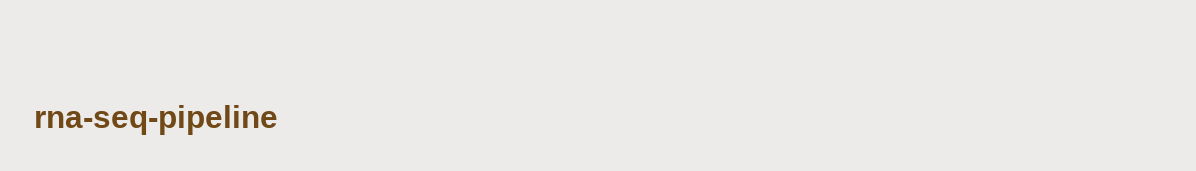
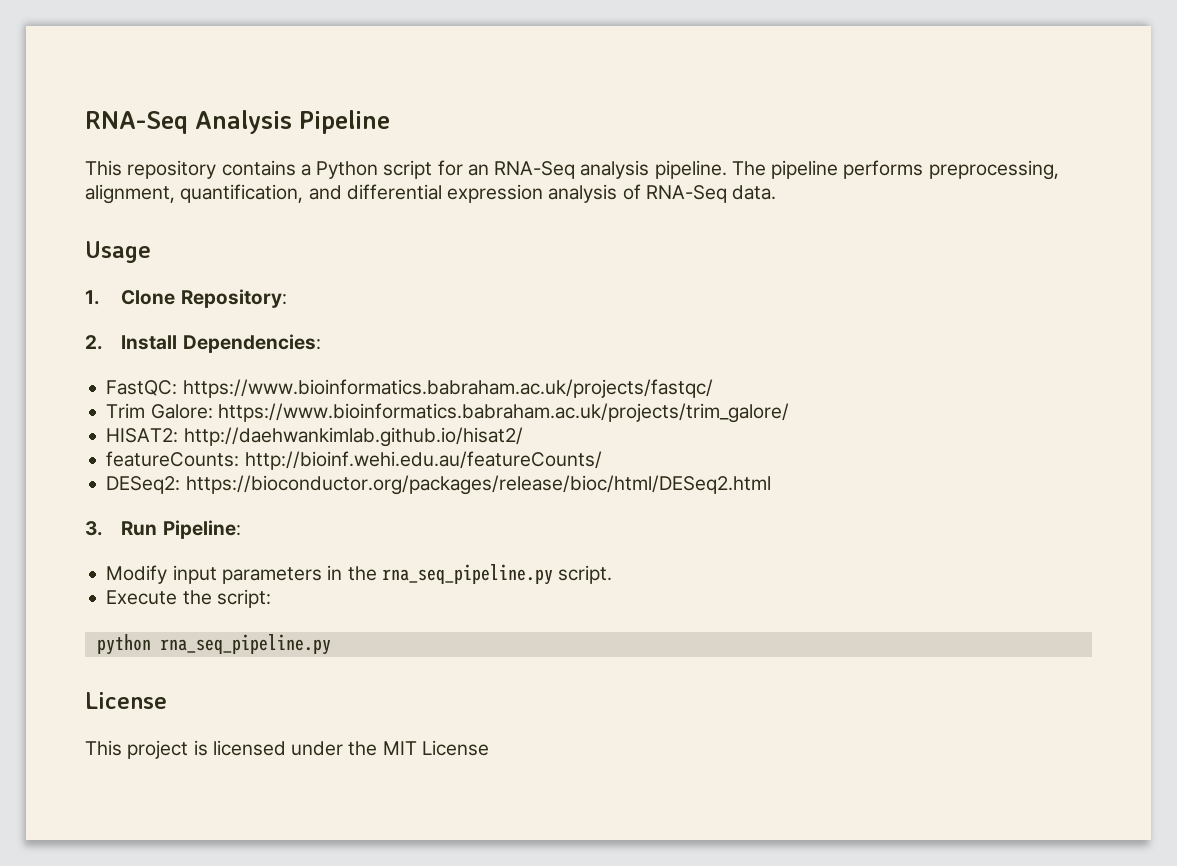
- rna-seq-pipeline
+ RNA-Seq Analysis Pipeline
+ This repository contains a Python script for an RNA-Seq analysis pipeline. The pipeline performs preprocessing, alignment, quantification, and differential expression analysis of RNA-Seq data.
+ Usage
+ 1. Clone Repository:
+ 2. Install Dependencies:
+ FastQC: https://www.bioinformatics.babraham.ac.uk/projects/fastqc/
+ Trim Galore: https://www.bioinformatics.babraham.ac.uk/projects/trim_galore/
+ HISAT2: http://daehwankimlab.github.io/hisat2/
+ featureCounts: http://bioinf.wehi.edu.au/featureCounts/
+ DESeq2: https://bioconductor.org/packages/release/bioc/html/DESeq2.html
+ 3. Run Pipeline:
+ Modify input parameters in the rna_seq_pipeline.py script.
+ Execute the script:
+ python rna_seq_pipeline.py
+ License
+ This project is licensed under the MIT License

